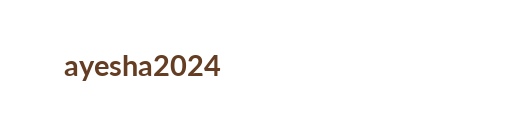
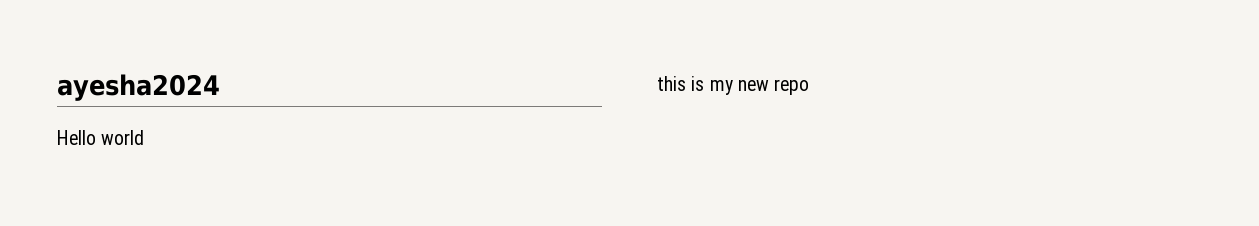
+ Hello world
+ this is my new repo

